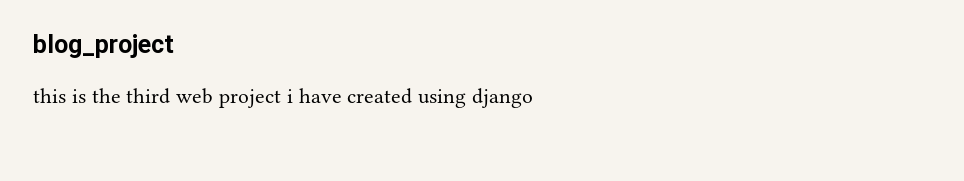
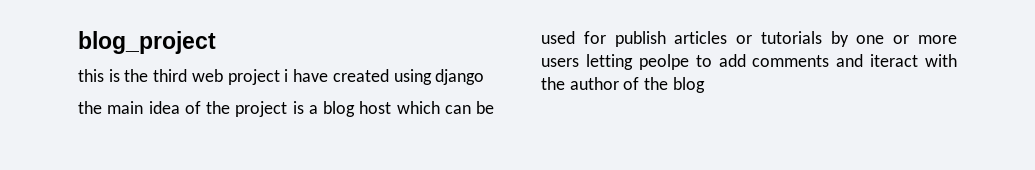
+ the main idea of the project is a blog host which can be used for publish articles or tutorials by one or more users letting peolpe to add comments and iteract with the author of the blog

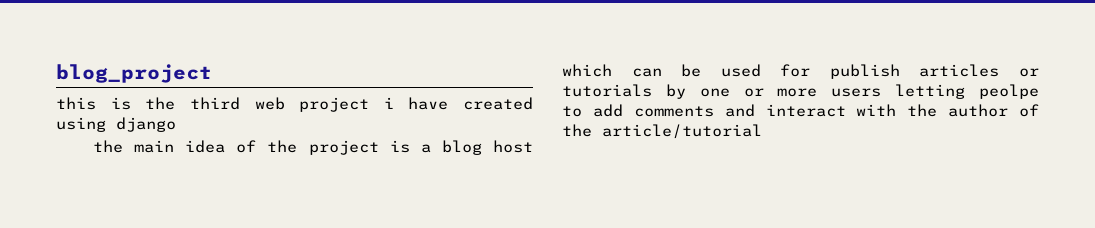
- the main idea of the project is a blog host which can be used for publish articles or tutorials by one or more users letting peolpe to add comments and iteract with the author of the blog
+ the main idea of the project is a blog host which can be used for publish articles or tutorials by one or more users letting peolpe to add comments and interact with the author of the article/tutorial

